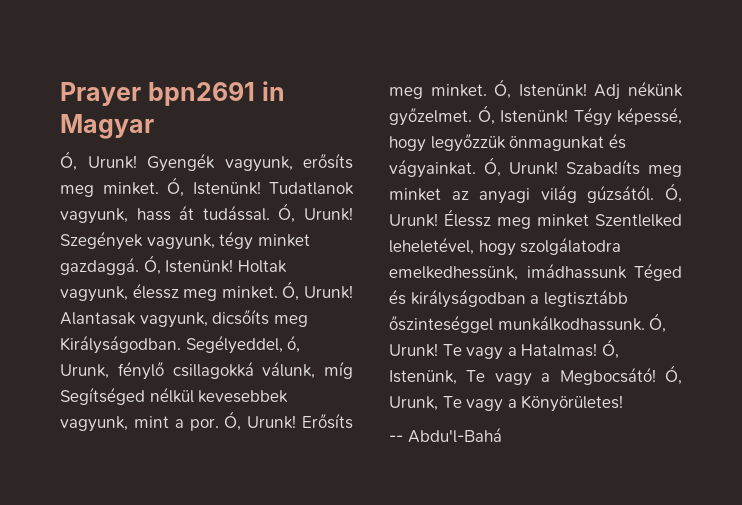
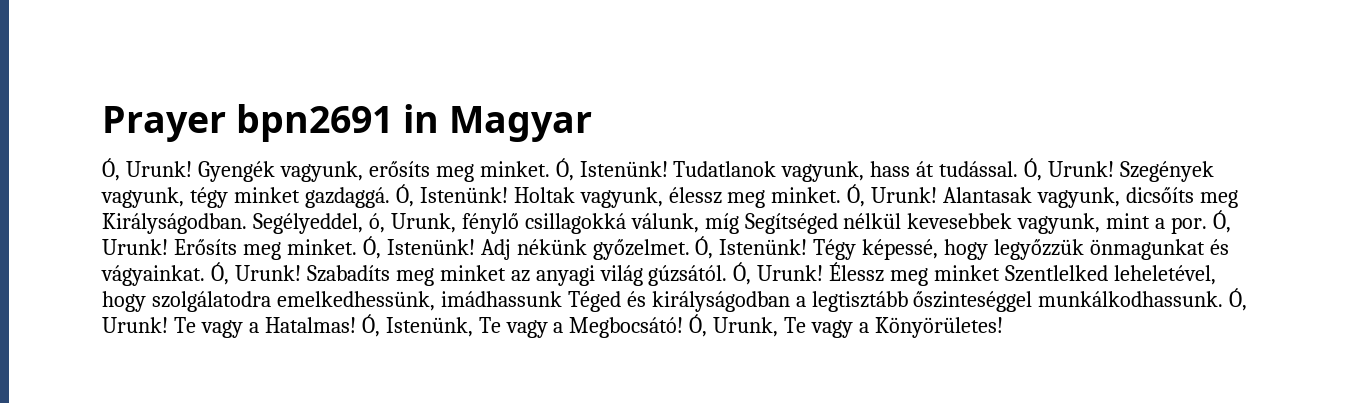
- -- Abdu'l-Bahá

